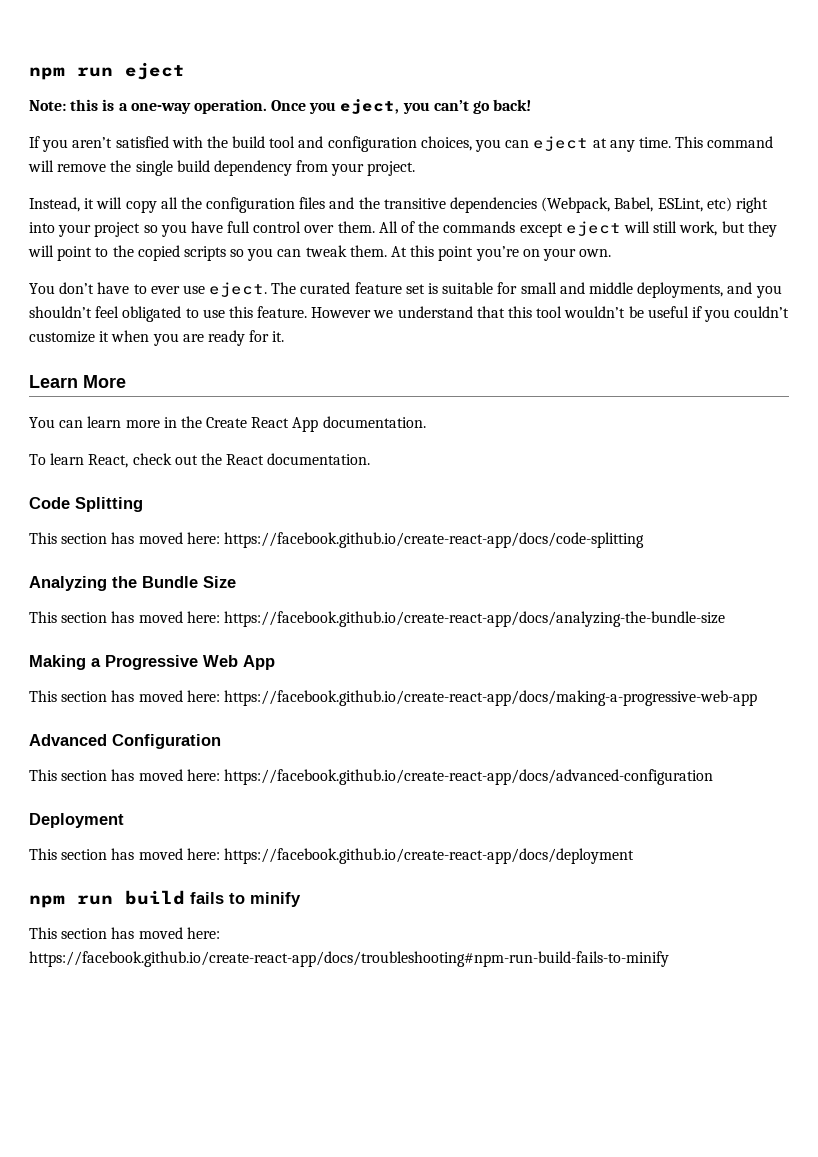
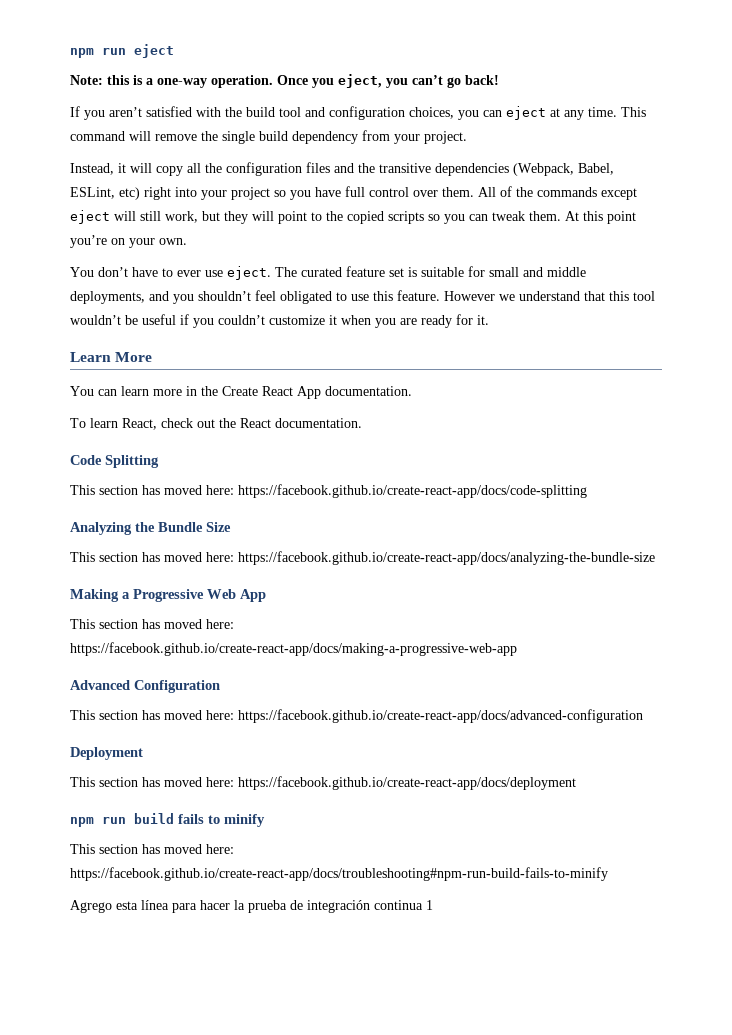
+ Agrego esta línea para hacer la prueba de integración continua 1

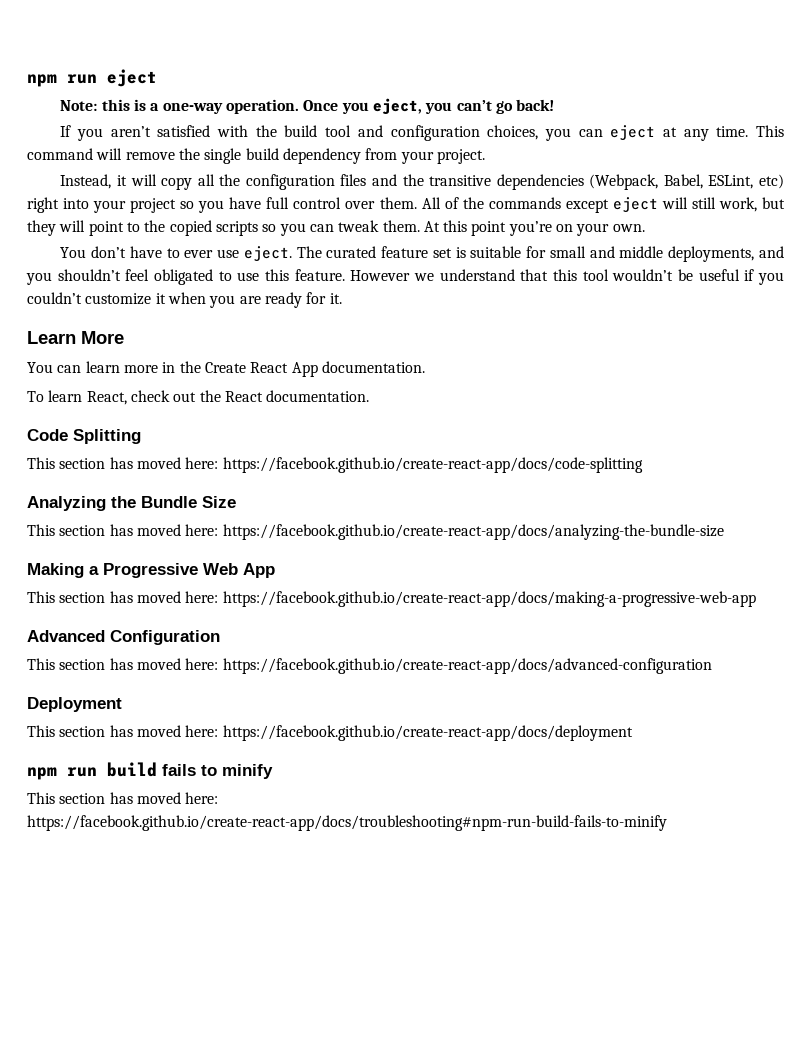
- Agrego esta línea para hacer la prueba de integración continua 1

